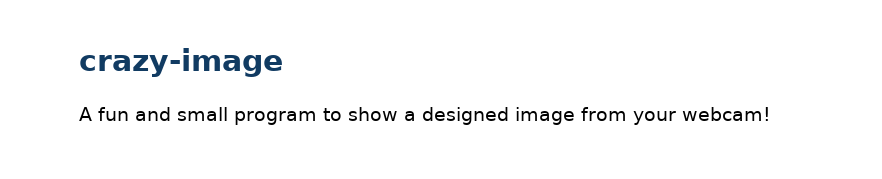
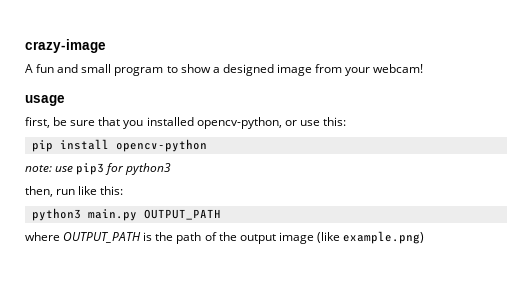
+ usage
+ first, be sure that you installed opencv-python, or use this:
+ pip install opencv-python
+ note: use pip3 for python3
+ then, run like this:
+ python3 main.py OUTPUT_PATH
+ where OUTPUT_PATH is the path of the output image (like example.png)

